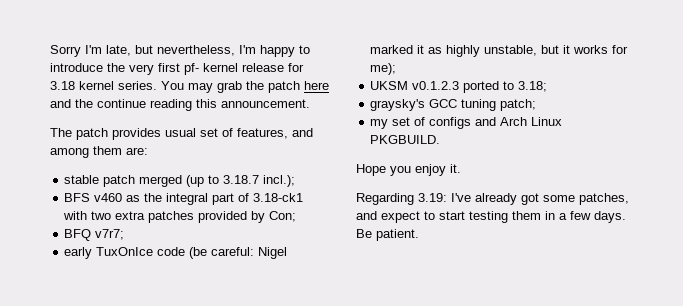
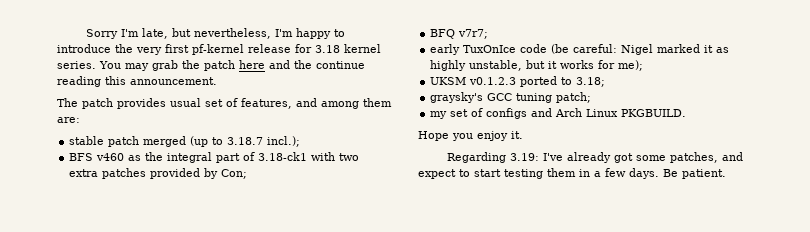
- Sorry I'm late, but nevertheless, I'm happy to introduce the very first pf- kernel release for 3.18 kernel series.
+ Sorry I'm late, but nevertheless, I'm happy to introduce the very first pf-kernel release for 3.18 kernel series.

